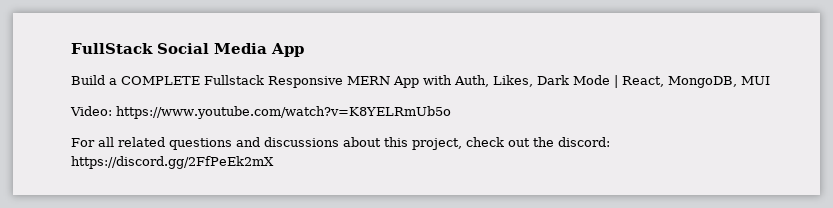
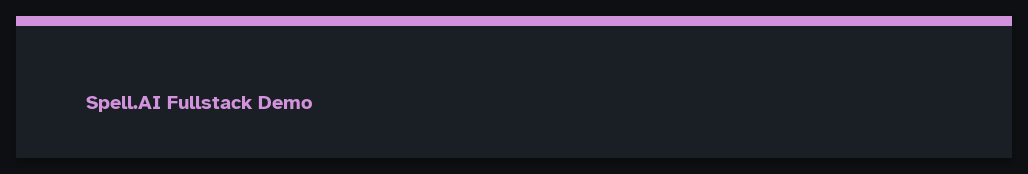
- FullStack Social Media App
- Build a COMPLETE Fullstack Responsive MERN App with Auth, Likes, Dark Mode | React, MongoDB, MUI
- Video: https://www.youtube.com/watch?v=K8YELRmUb5o
- For all related questions and discussions about this project, check out the discord: https://discord.gg/2FfPeEk2mX
+ Spell.AI Fullstack Demo

